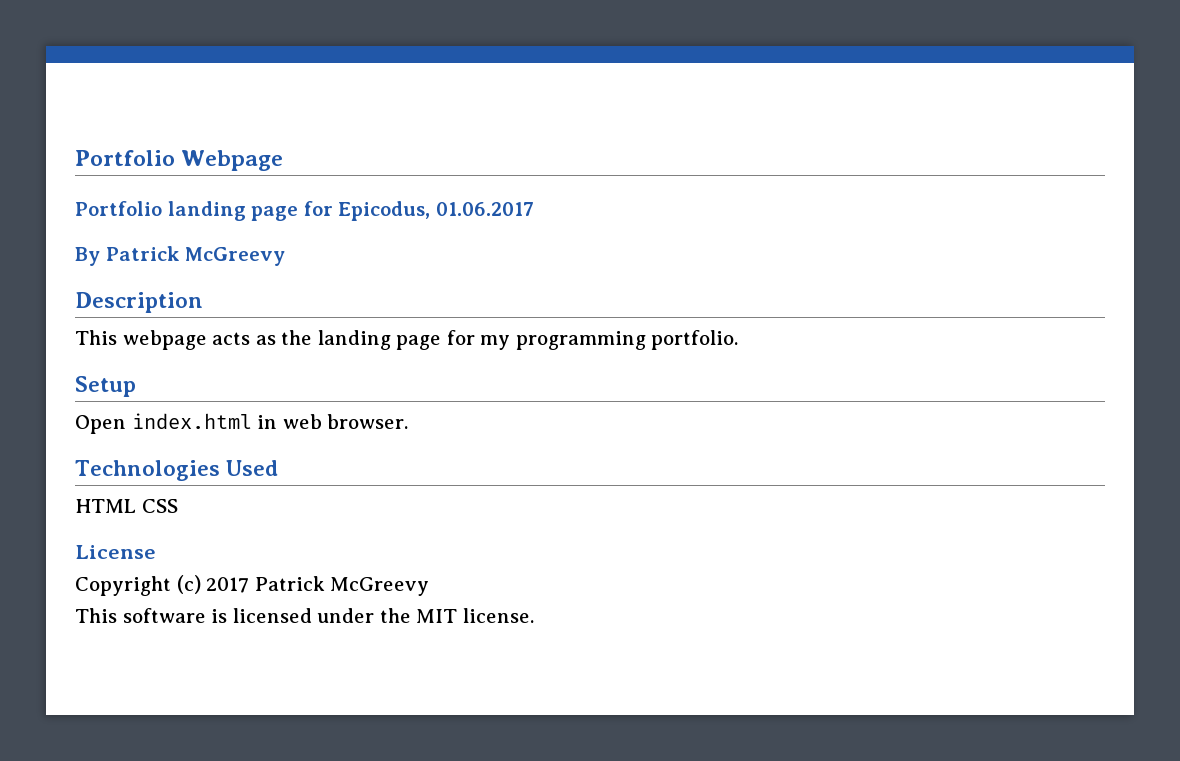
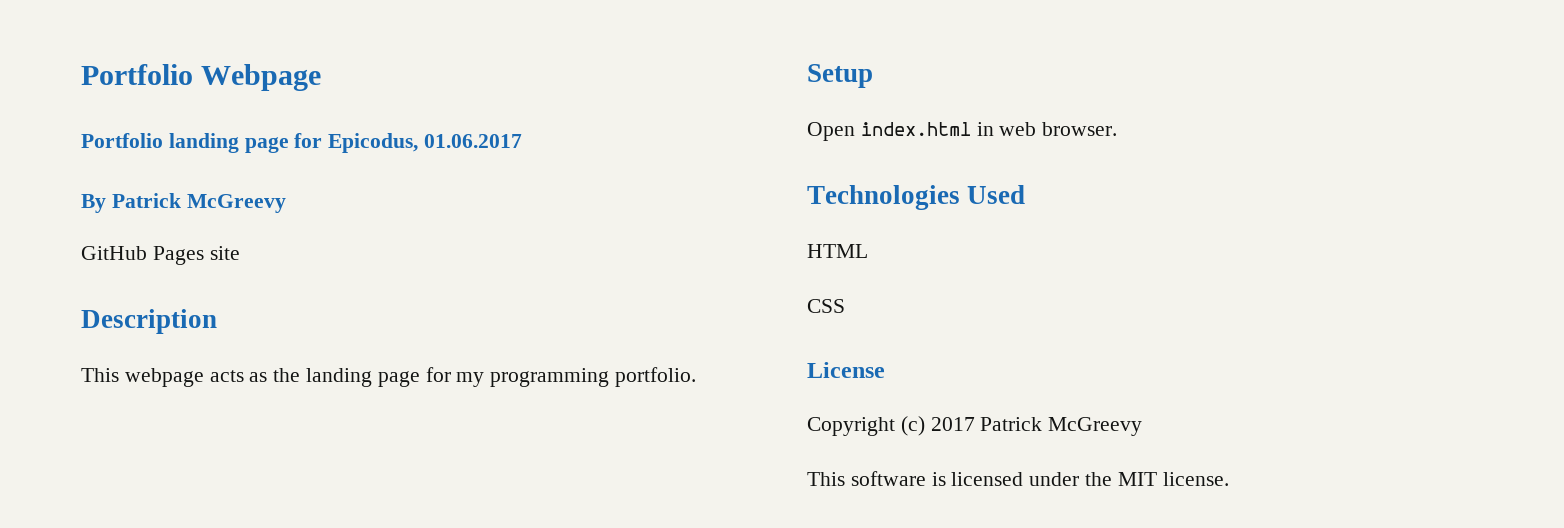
+ GitHub Pages site
- HTML CSS
+ HTML
+ CSS

